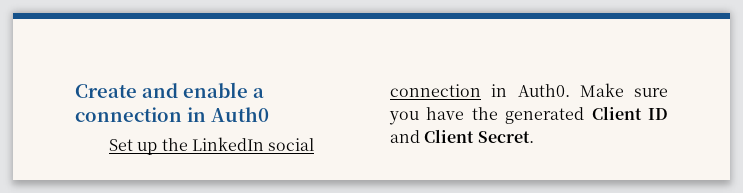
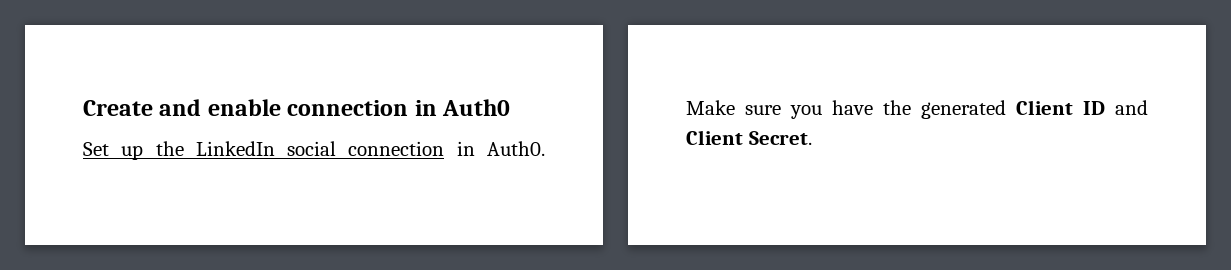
- Create and enable a connection in Auth0
+ Create and enable connection in Auth0

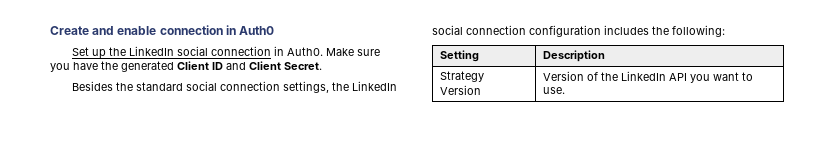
+ Besides the standard social connection settings, the LinkedIn social connection configuration includes the following:
+ Setting | Description
+ Strategy Version | Version of the LinkedIn API you want to use.

